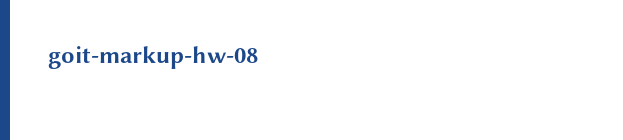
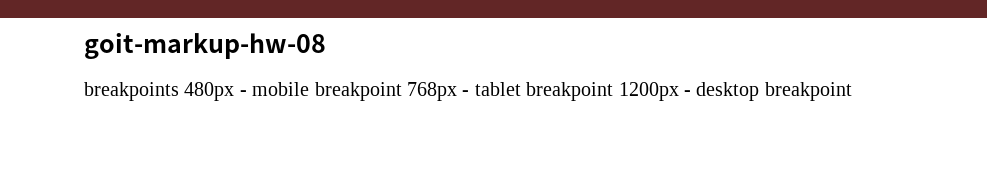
+ breakpoints 480px - mobile breakpoint 768px - tablet breakpoint 1200px - desktop breakpoint

